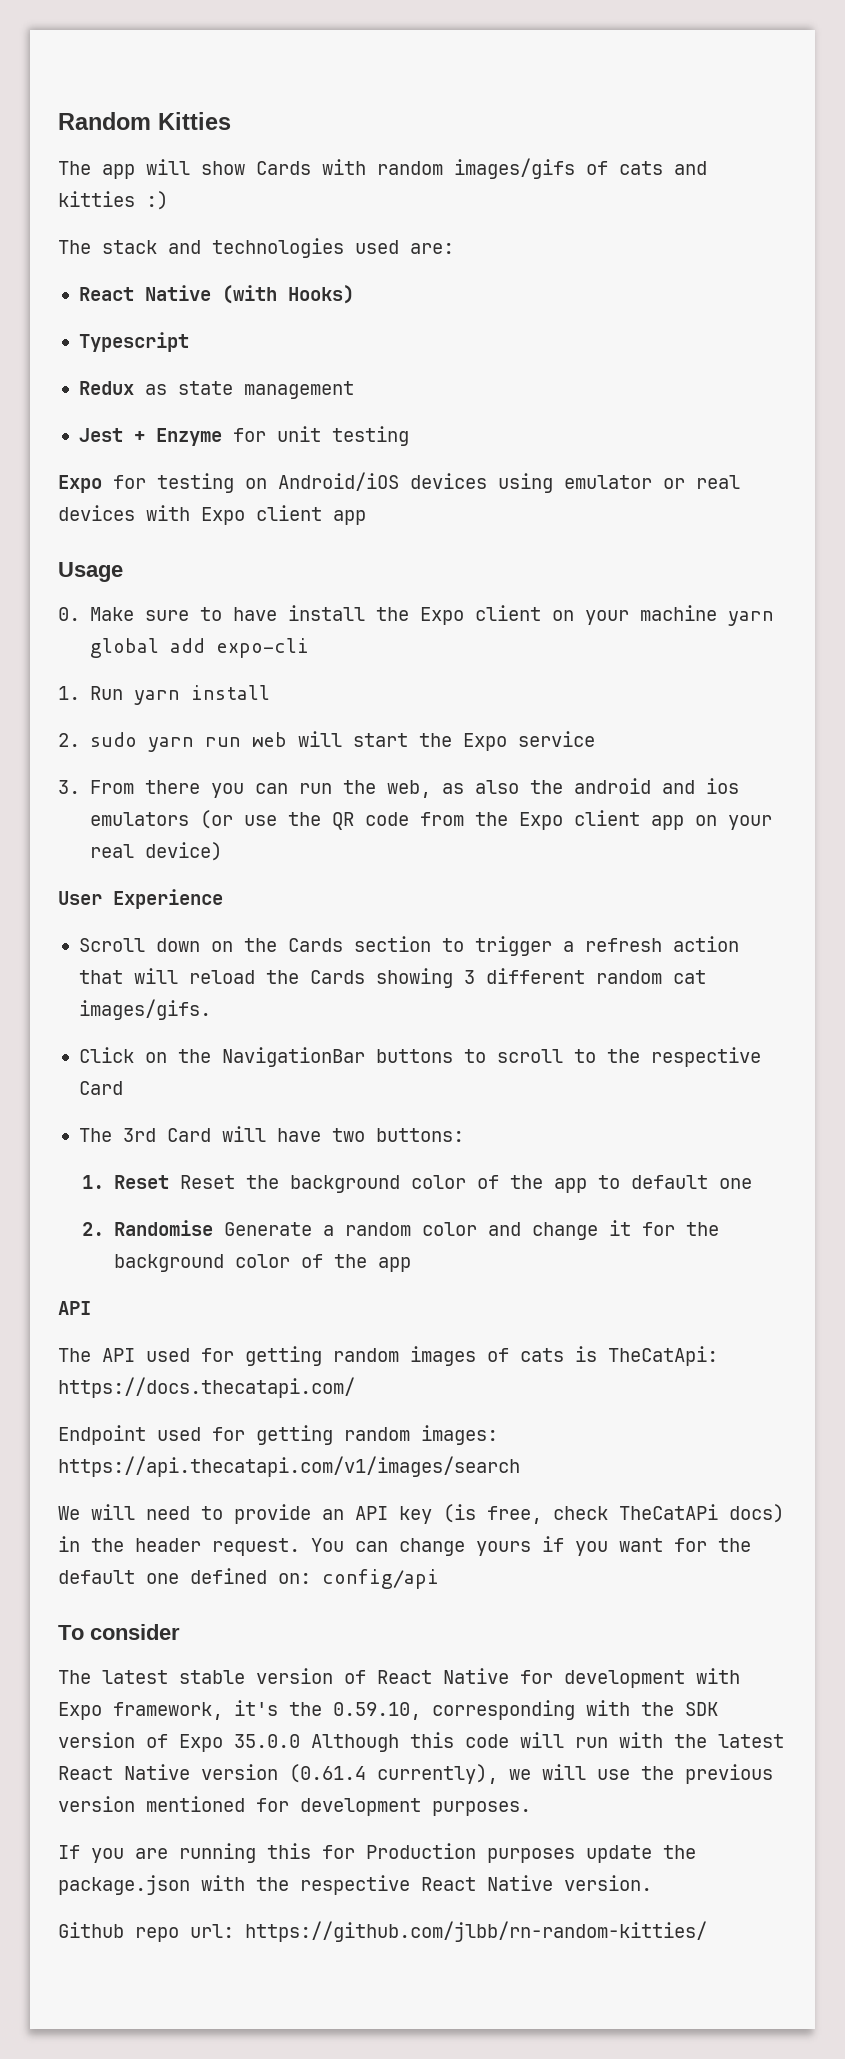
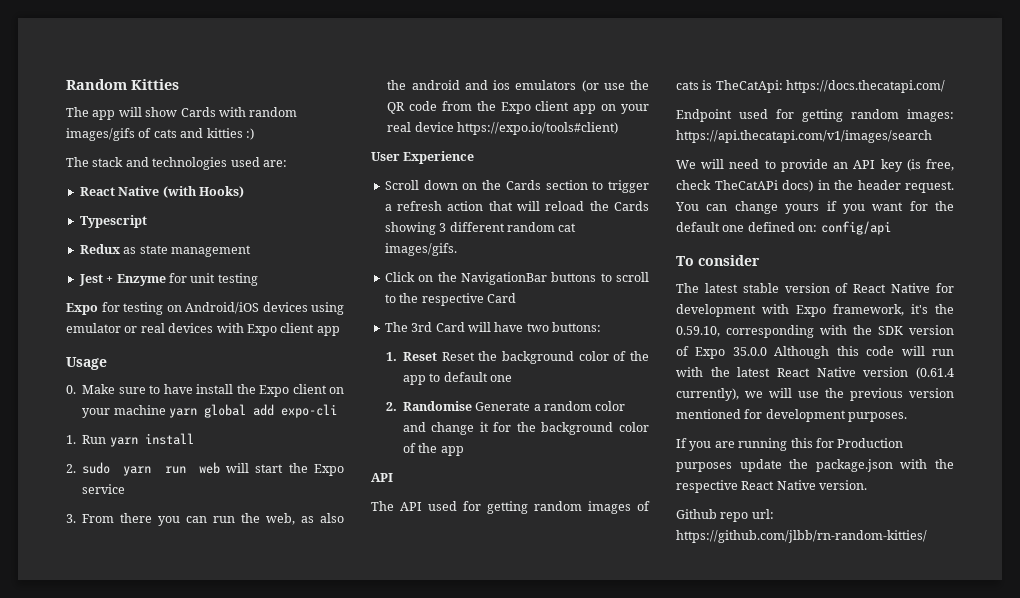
- 3. From there you can run the web, as also the android and ios emulators (or use the QR code from the Expo client app on your real device)
+ 3. From there you can run the web, as also the android and ios emulators (or use the QR code from the Expo client app on your real device https://expo.io/tools#client)

